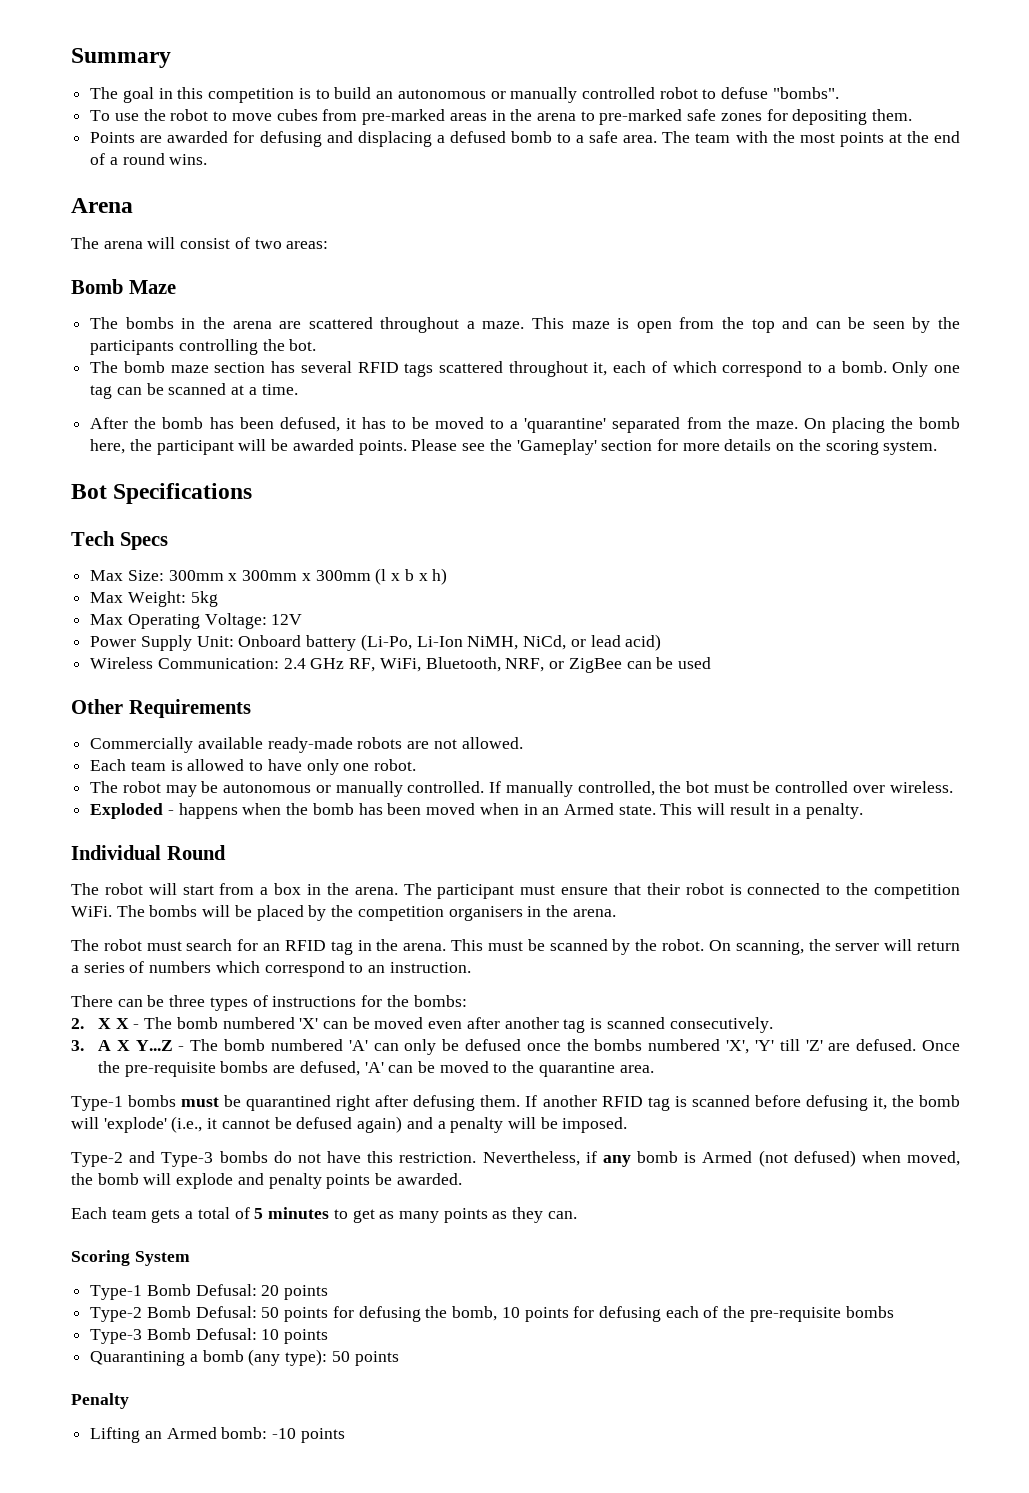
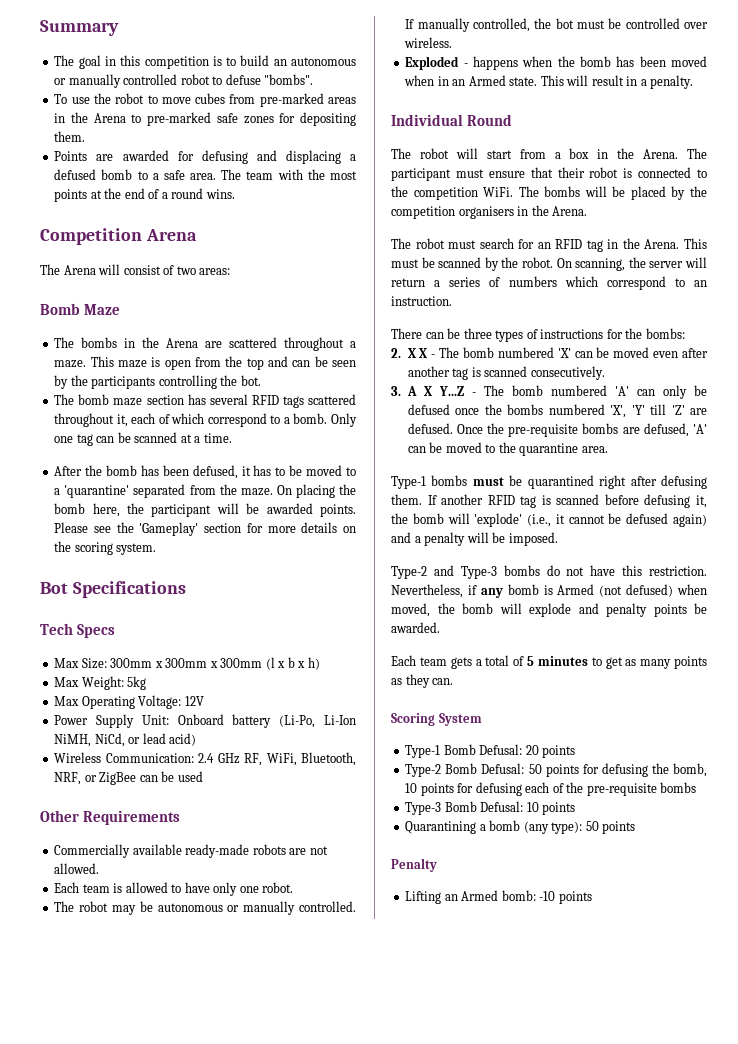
- To use the robot to move cubes from pre-marked areas in the arena to pre-marked safe zones for depositing them.
+ To use the robot to move cubes from pre-marked areas in the Arena to pre-marked safe zones for depositing them.
- Arena
+ Competition Arena
- The arena will consist of two areas:
+ The Arena will consist of two areas:
- The bombs in the arena are scattered throughout a maze.
+ The bombs in the Arena are scattered throughout a maze.
- The robot will start from a box in the arena.
+ The robot will start from a box in the Arena.
- The bombs will be placed by the competition organisers in the arena.
+ The bombs will be placed by the competition organisers in the Arena.
- The robot must search for an RFID tag in the arena.
+ The robot must search for an RFID tag in the Arena.

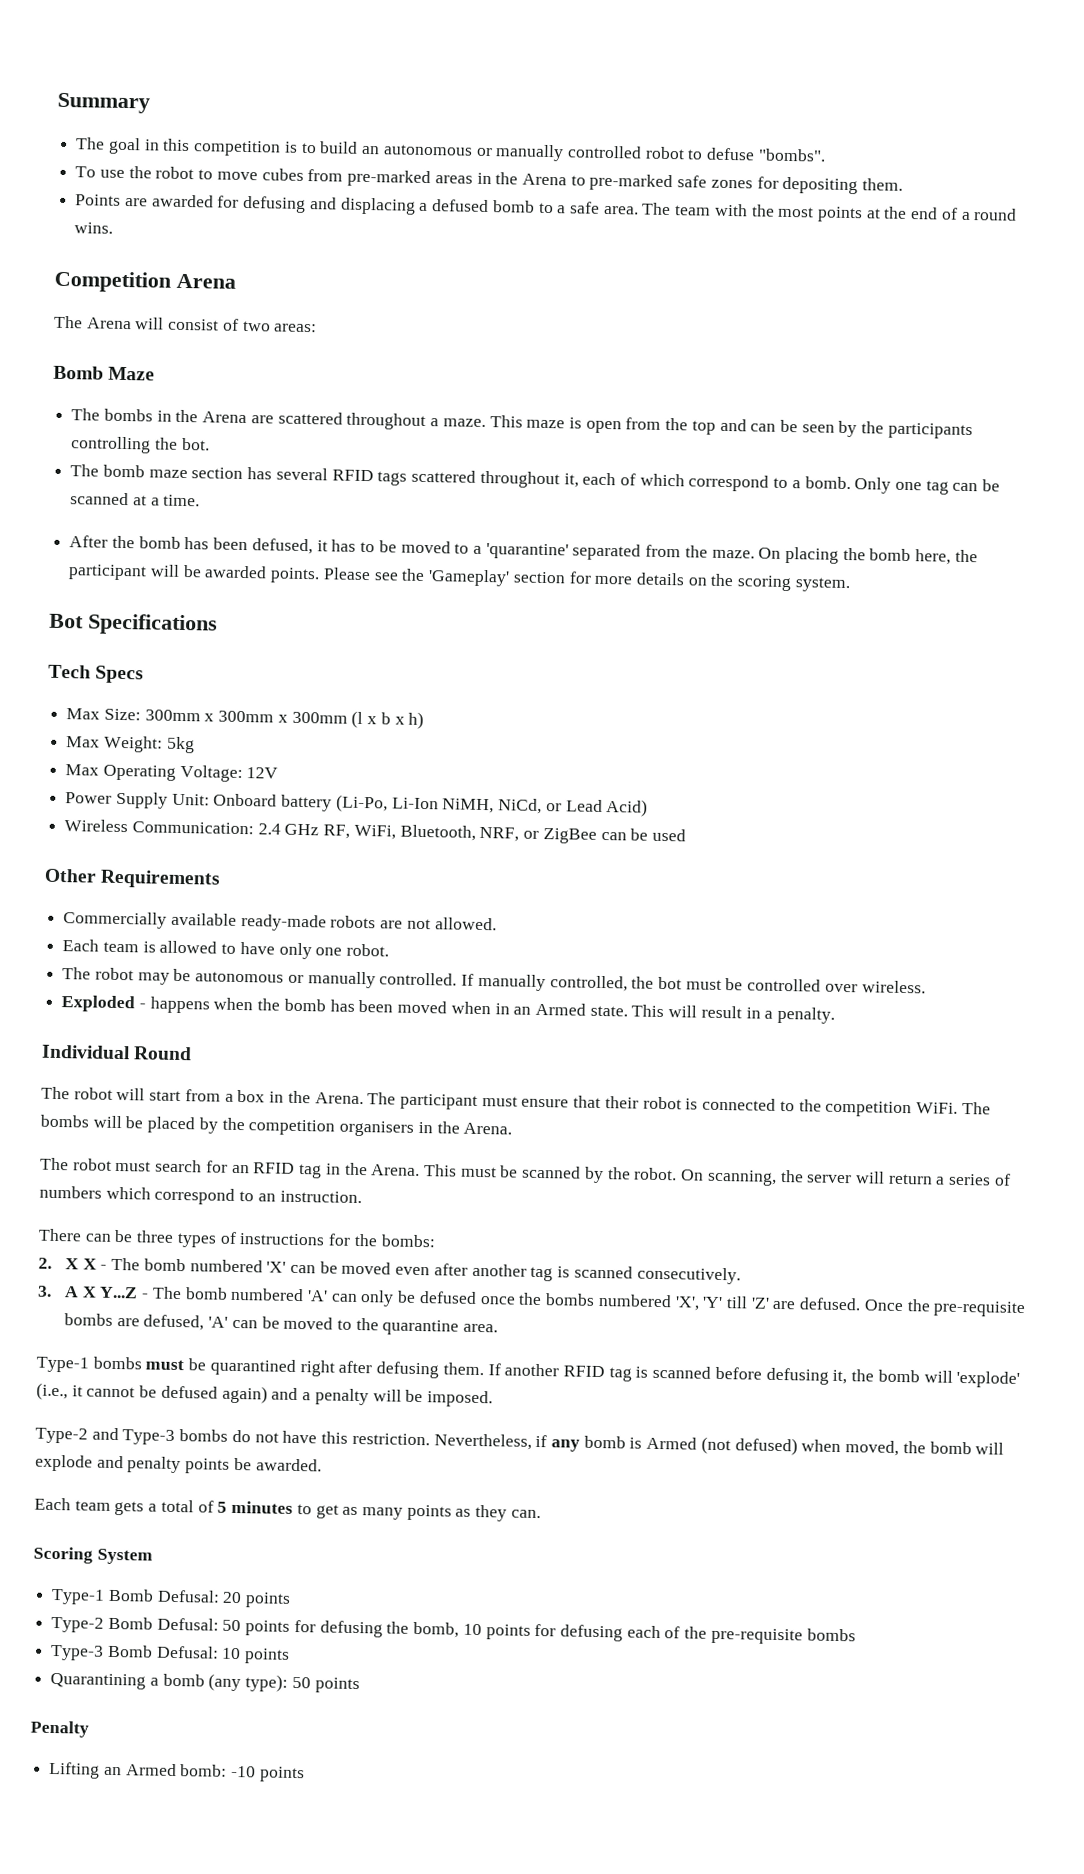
- Power Supply Unit: Onboard battery (Li-Po, Li-Ion NiMH, NiCd, or lead acid)
+ Power Supply Unit: Onboard battery (Li-Po, Li-Ion NiMH, NiCd, or Lead Acid)

